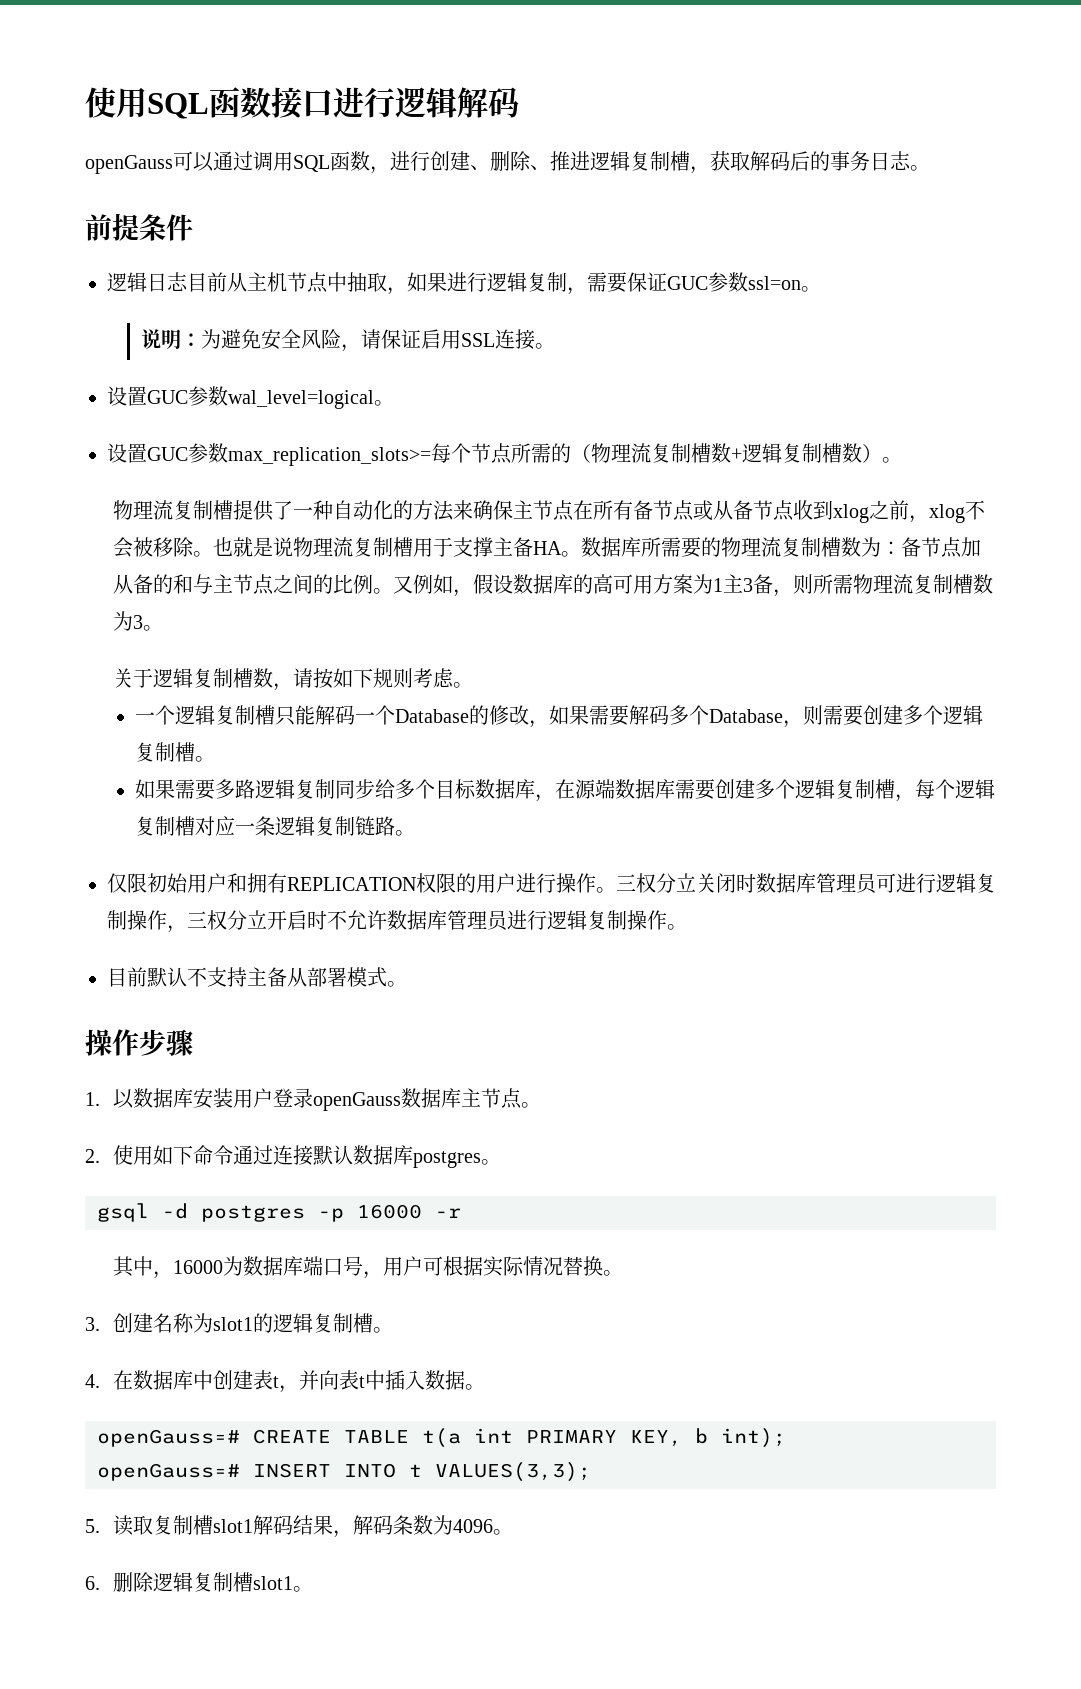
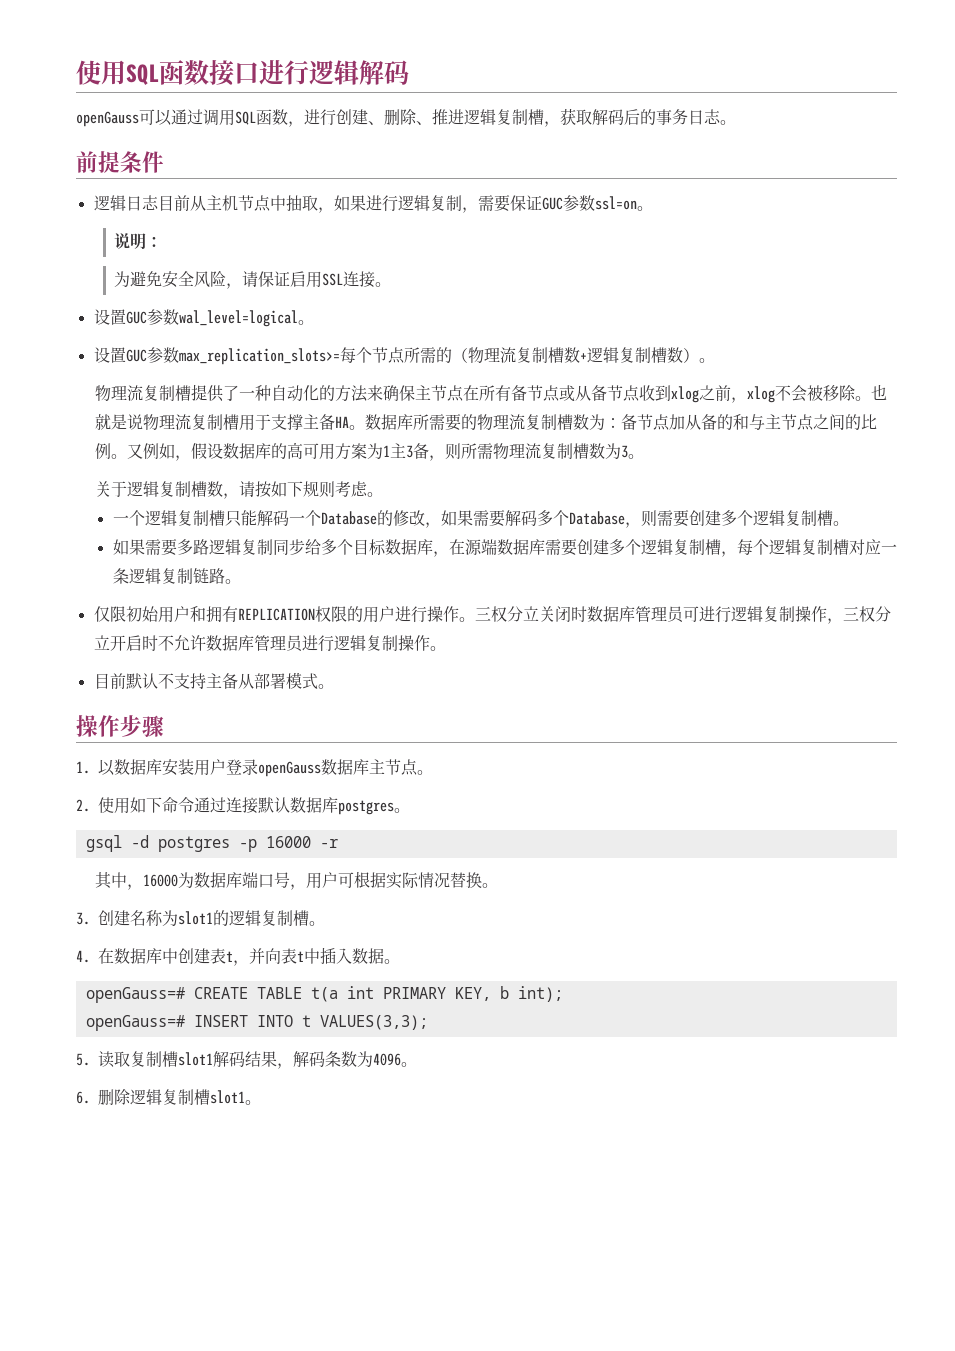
- 说明：为避免安全风险，请保证启用SSL连接。
+ 说明：
+ 为避免安全风险，请保证启用SSL连接。

